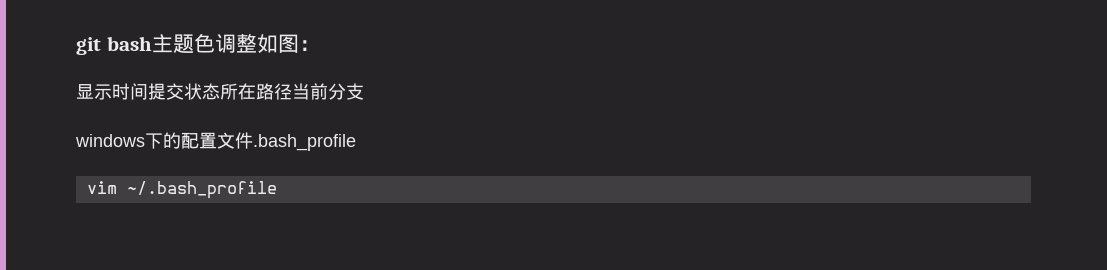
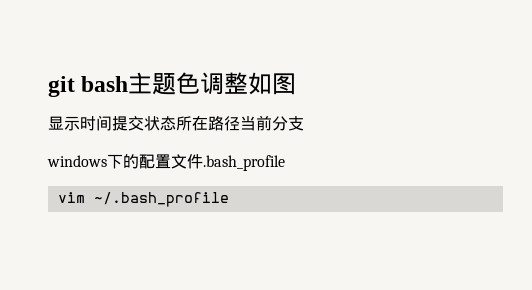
- git bash主题色调整如图：
+ git bash主题色调整如图

